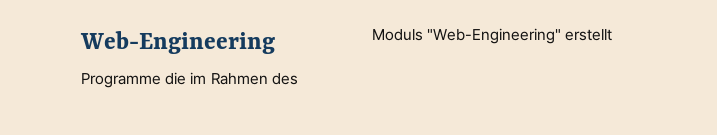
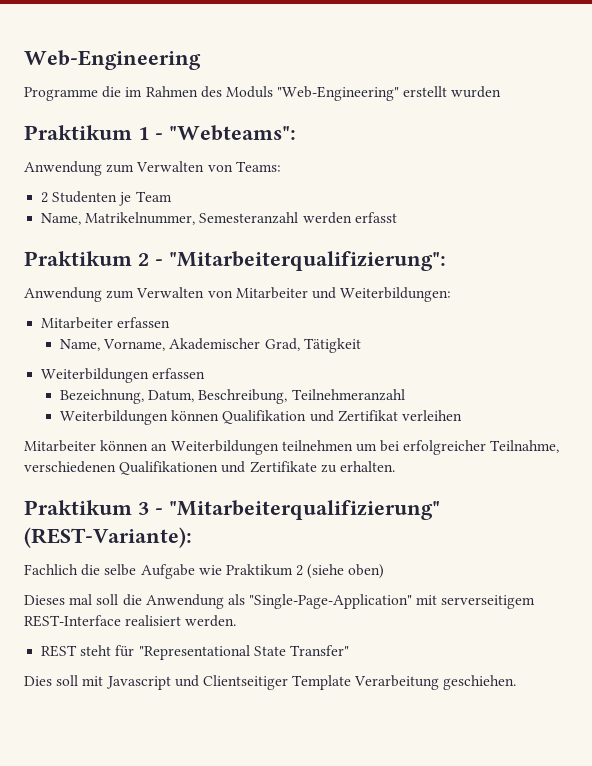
- Programme die im Rahmen des Moduls "Web-Engineering" erstellt
+ Programme die im Rahmen des Moduls "Web-Engineering" erstellt wurden
+ Praktikum 1 - "Webteams":
+ Anwendung zum Verwalten von Teams:
+ 2 Studenten je Team
+ Name, Matrikelnummer, Semesteranzahl werden erfasst
+ Praktikum 2 - "Mitarbeiterqualifizierung":
+ Anwendung zum Verwalten von Mitarbeiter und Weiterbildungen:
+ Mitarbeiter erfassen
+ Name, Vorname, Akademischer Grad, Tätigkeit
+ Weiterbildungen erfassen
+ Bezeichnung, Datum, Beschreibung, Teilnehmeranzahl
+ Weiterbildungen können Qualifikation und Zertifikat verleihen
+ Mitarbeiter können an Weiterbildungen teilnehmen um bei erfolgreicher Teilnahme, verschiedenen Qualifikationen und Zertifikate zu erhalten.
+ Praktikum 3 - "Mitarbeiterqualifizierung" (REST-Variante):
+ Fachlich die selbe Aufgabe wie Praktikum 2 (siehe oben)
+ Dieses mal soll die Anwendung als "Single-Page-Application" mit serverseitigem REST-Interface realisiert werden.
+ REST steht für "Representational State Transfer"
+ Dies soll mit Javascript und Clientseitiger Template Verarbeitung geschiehen.

